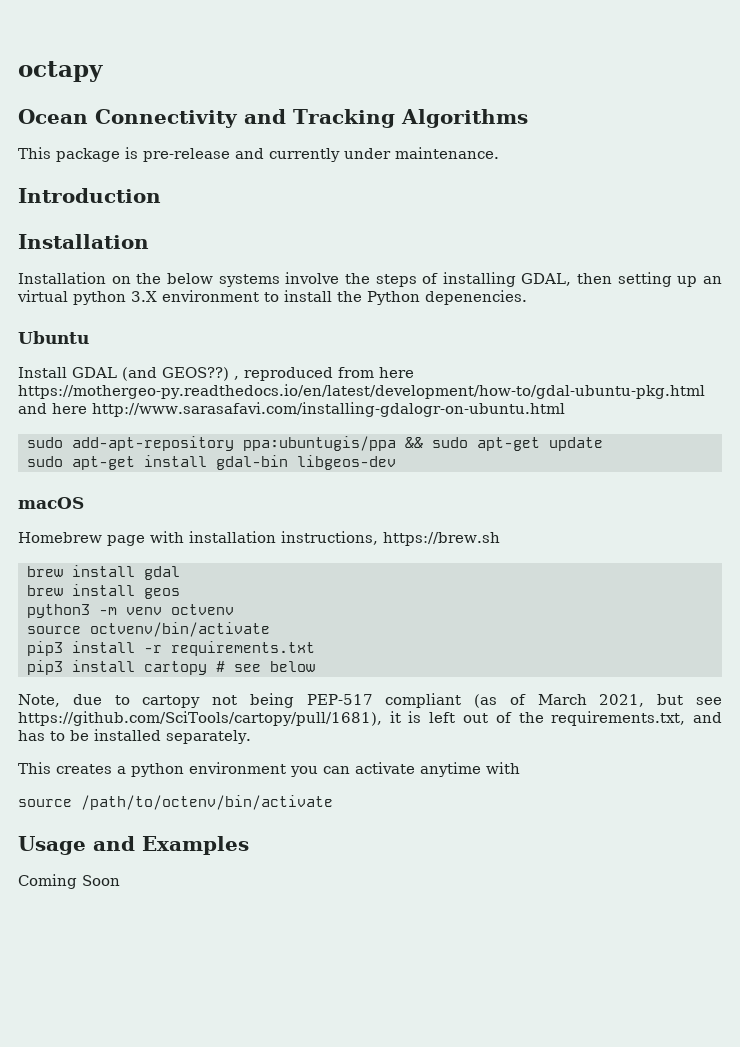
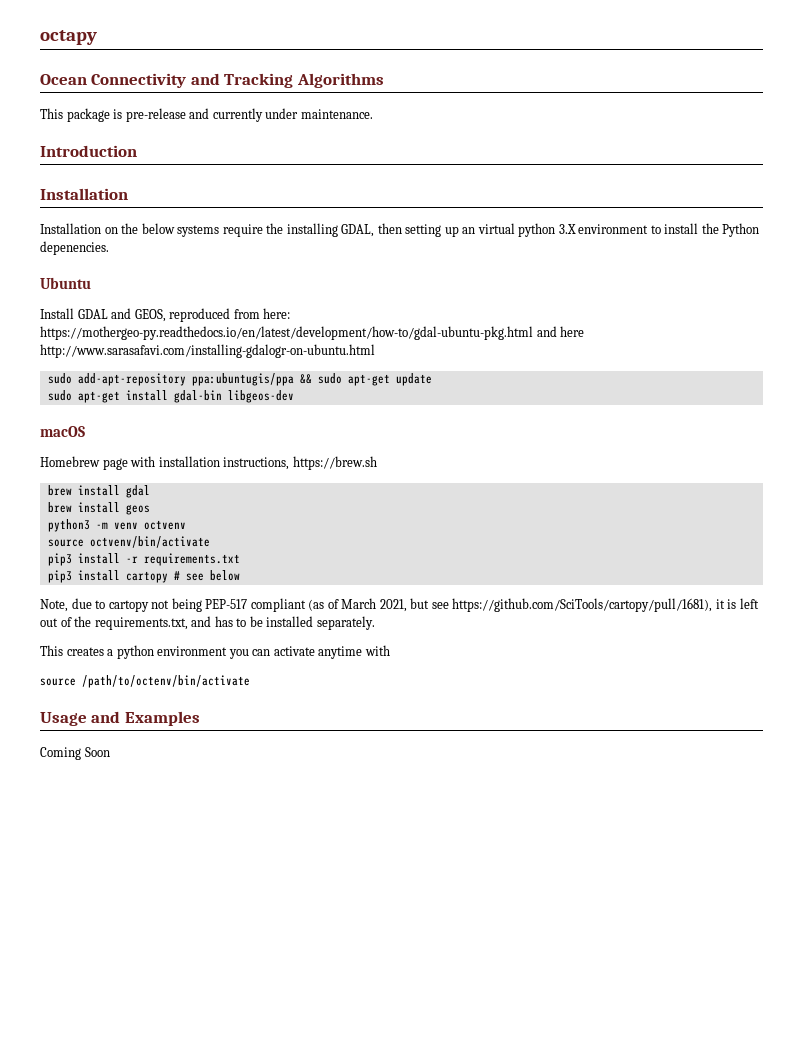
- Installation on the below systems involve the steps of installing GDAL, then setting up an virtual python 3.X environment to install the Python depenencies.
+ Installation on the below systems require the installing GDAL, then setting up an virtual python 3.X environment to install the Python depenencies.
- Install GDAL (and GEOS??) , reproduced from here https://mothergeo-py.readthedocs.io/en/latest/development/how-to/gdal-ubuntu-pkg.html and here http://www.sarasafavi.com/installing-gdalogr-on-ubuntu.html
+ Install GDAL and GEOS, reproduced from here: https://mothergeo-py.readthedocs.io/en/latest/development/how-to/gdal-ubuntu-pkg.html and here http://www.sarasafavi.com/installing-gdalogr-on-ubuntu.html

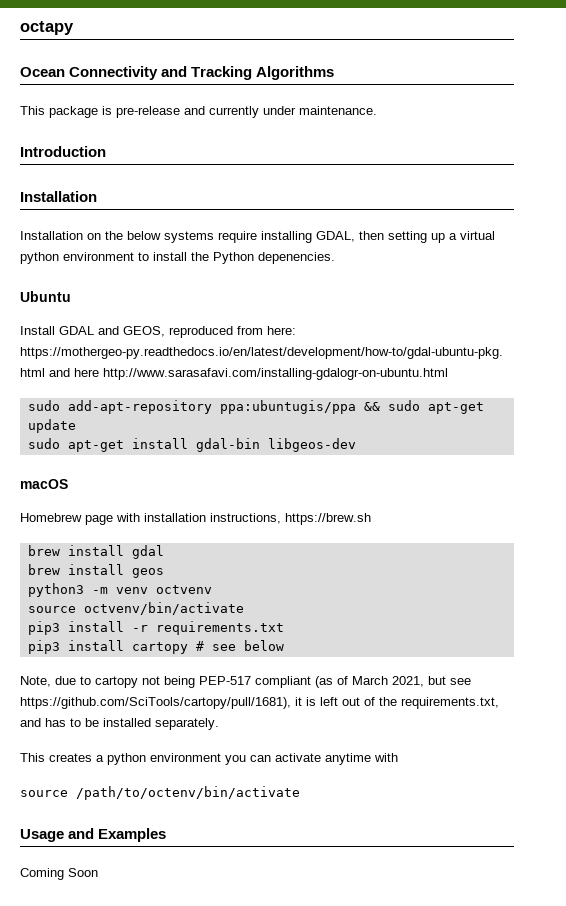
- Installation on the below systems require the installing GDAL, then setting up an virtual python 3.X environment to install the Python depenencies.
+ Installation on the below systems require installing GDAL, then setting up a virtual python environment to install the Python depenencies.

